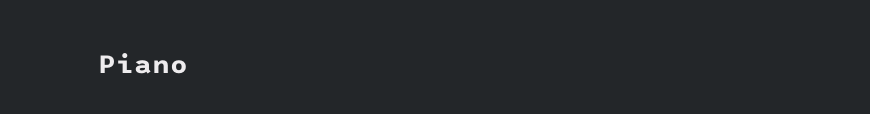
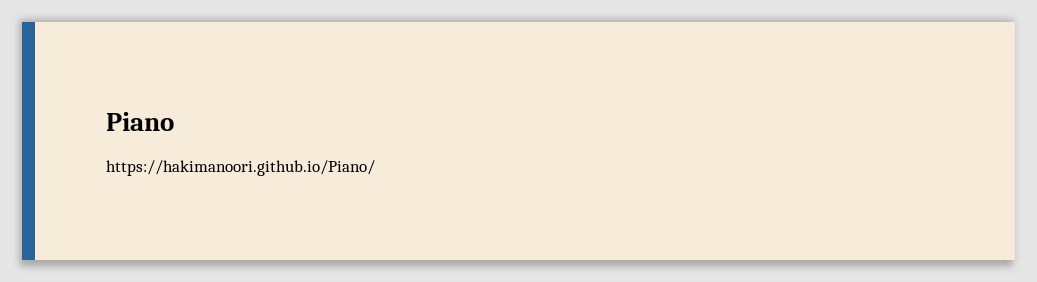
+ https://hakimanoori.github.io/Piano/

